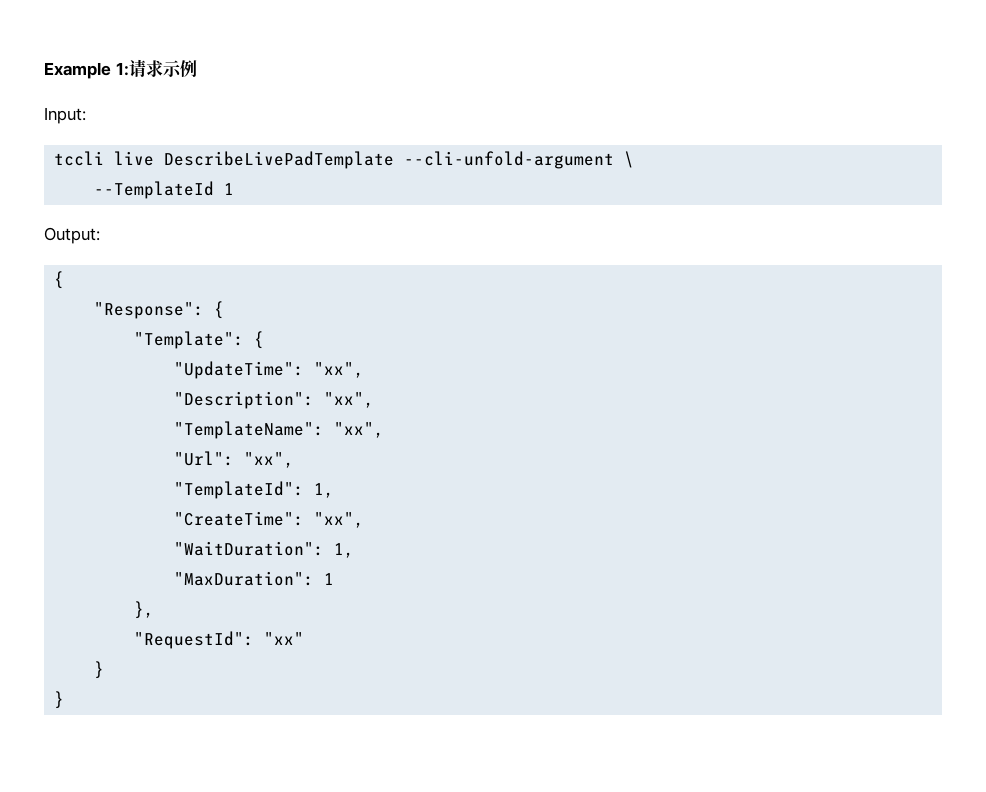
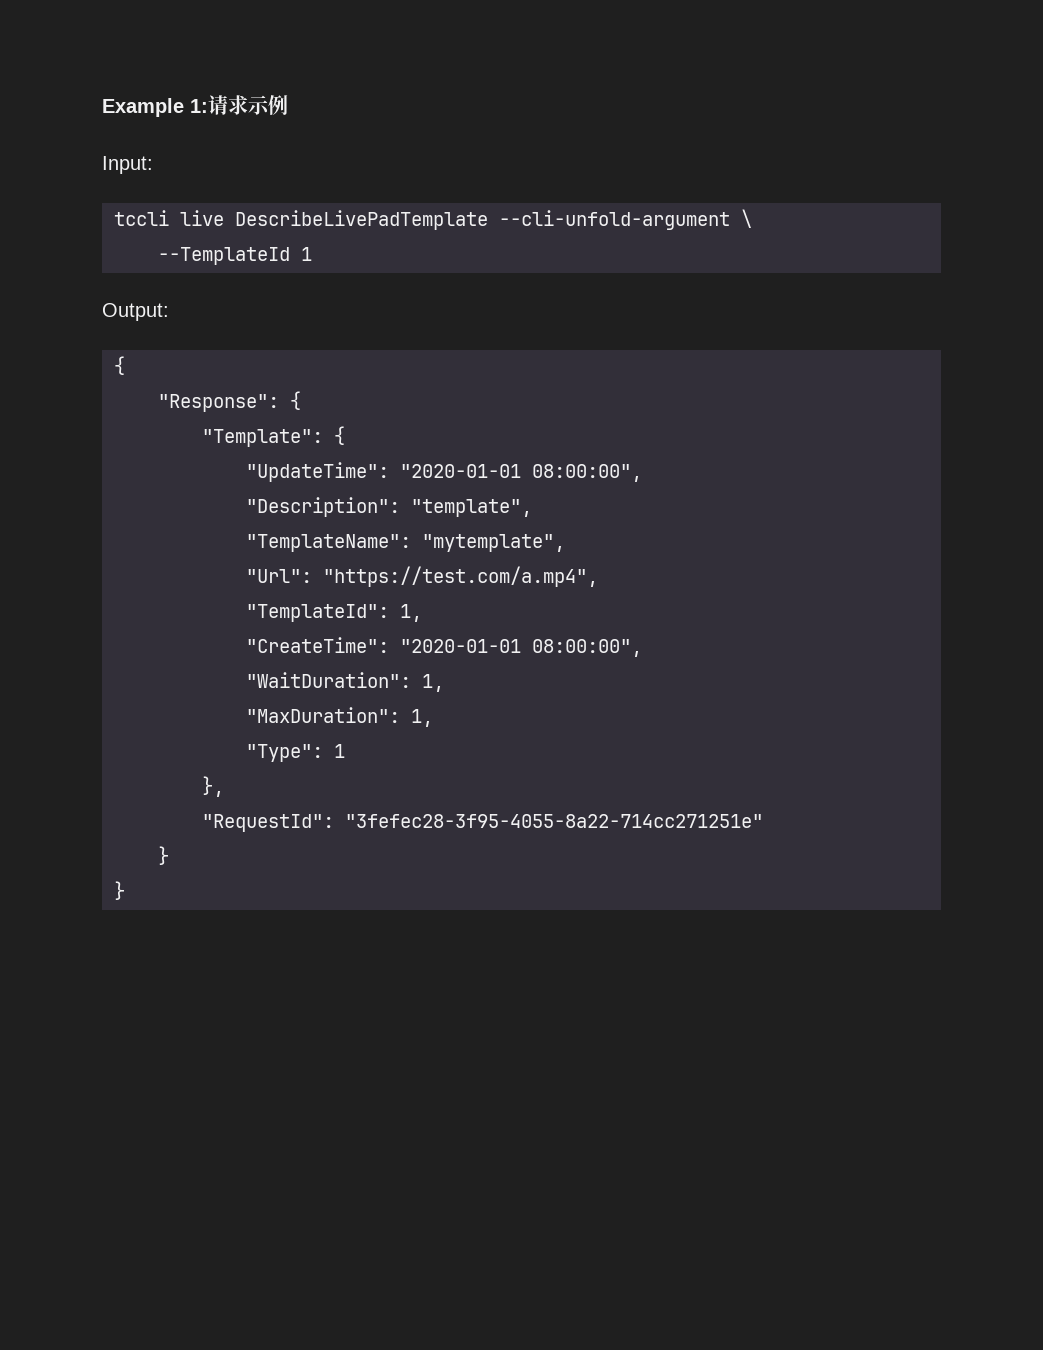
- "UpdateTime": "xx",
+ "UpdateTime": "2020-01-01 08:00:00",
- "Description": "xx",
+ "Description": "template",
- "TemplateName": "xx",
+ "TemplateName": "mytemplate",
- "Url": "xx",
+ "Url": "https://test.com/a.mp4",
- "CreateTime": "xx",
+ "CreateTime": "2020-01-01 08:00:00",
- "MaxDuration": 1
+ "MaxDuration": 1,
+ "Type": 1
- "RequestId": "xx"
+ "RequestId": "3fefec28-3f95-4055-8a22-714cc271251e"

